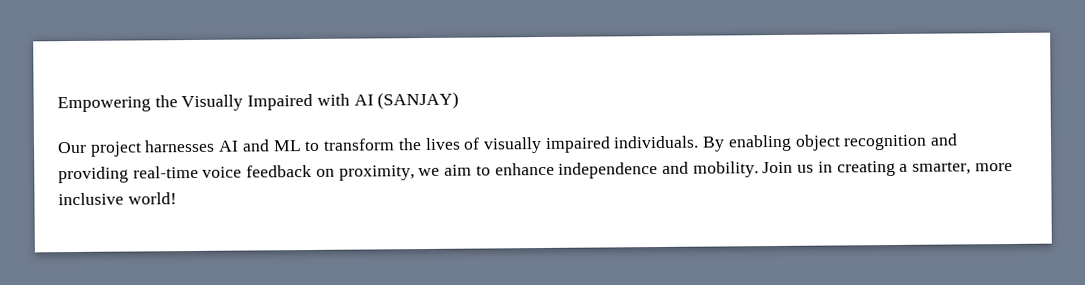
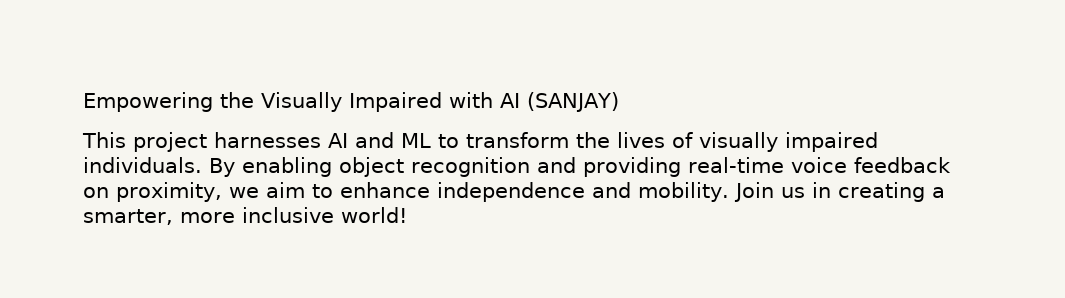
- Our project harnesses AI and ML to transform the lives of visually impaired individuals.
+ This project harnesses AI and ML to transform the lives of visually impaired individuals.

